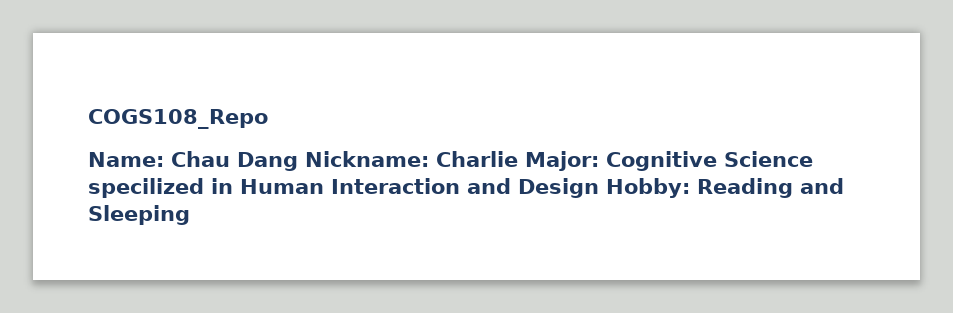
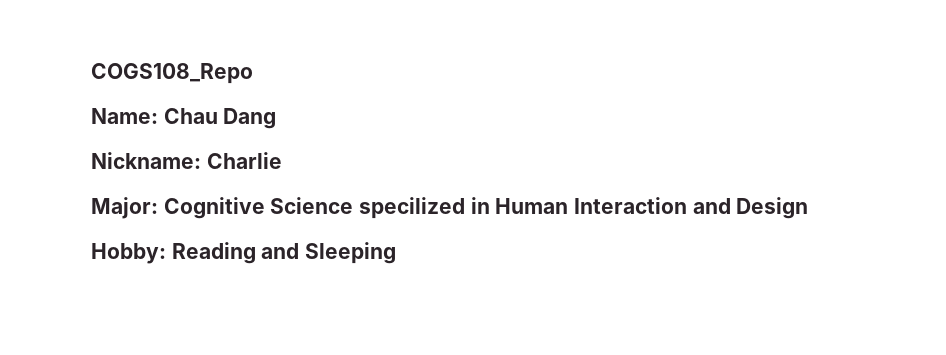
- Name: Chau Dang Nickname: Charlie Major: Cognitive Science specilized in Human Interaction and Design Hobby: Reading and Sleeping
+ Name: Chau Dang
+ Nickname: Charlie
+ Major: Cognitive Science specilized in Human Interaction and Design
+ Hobby: Reading and Sleeping

